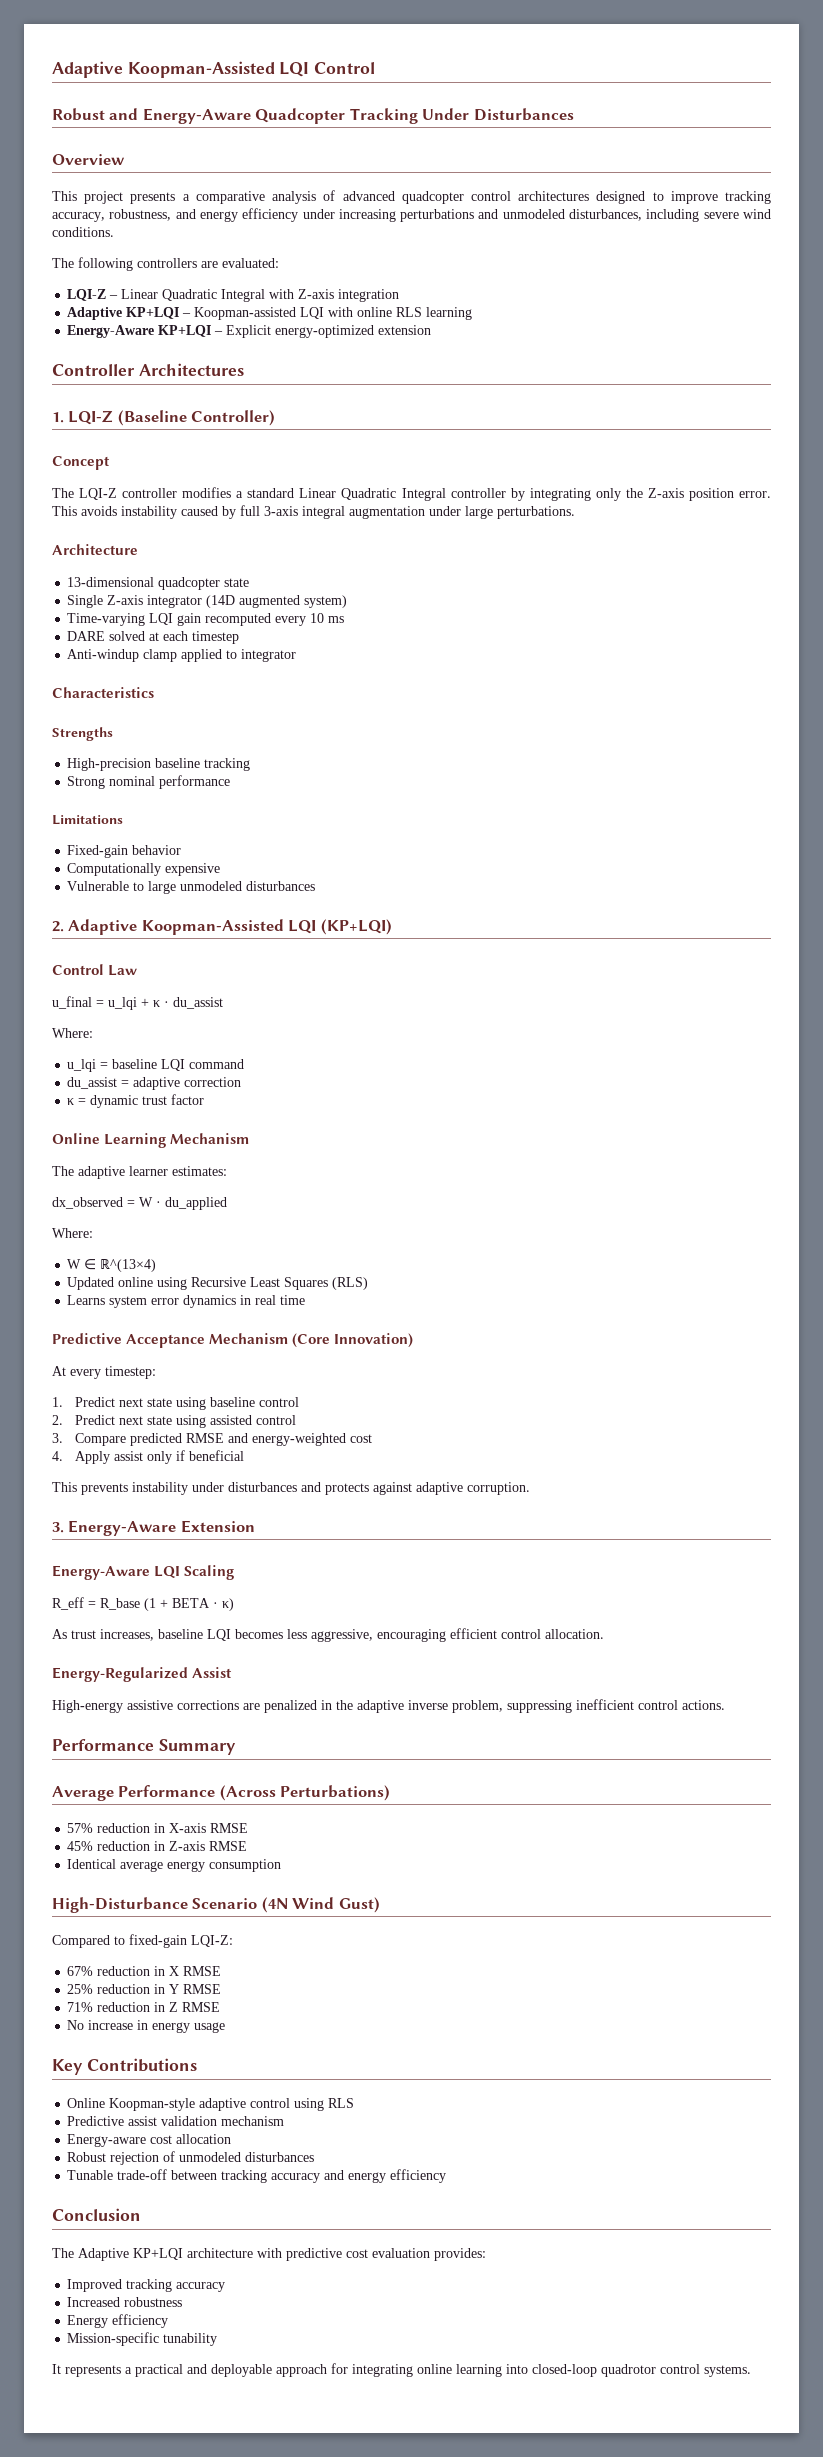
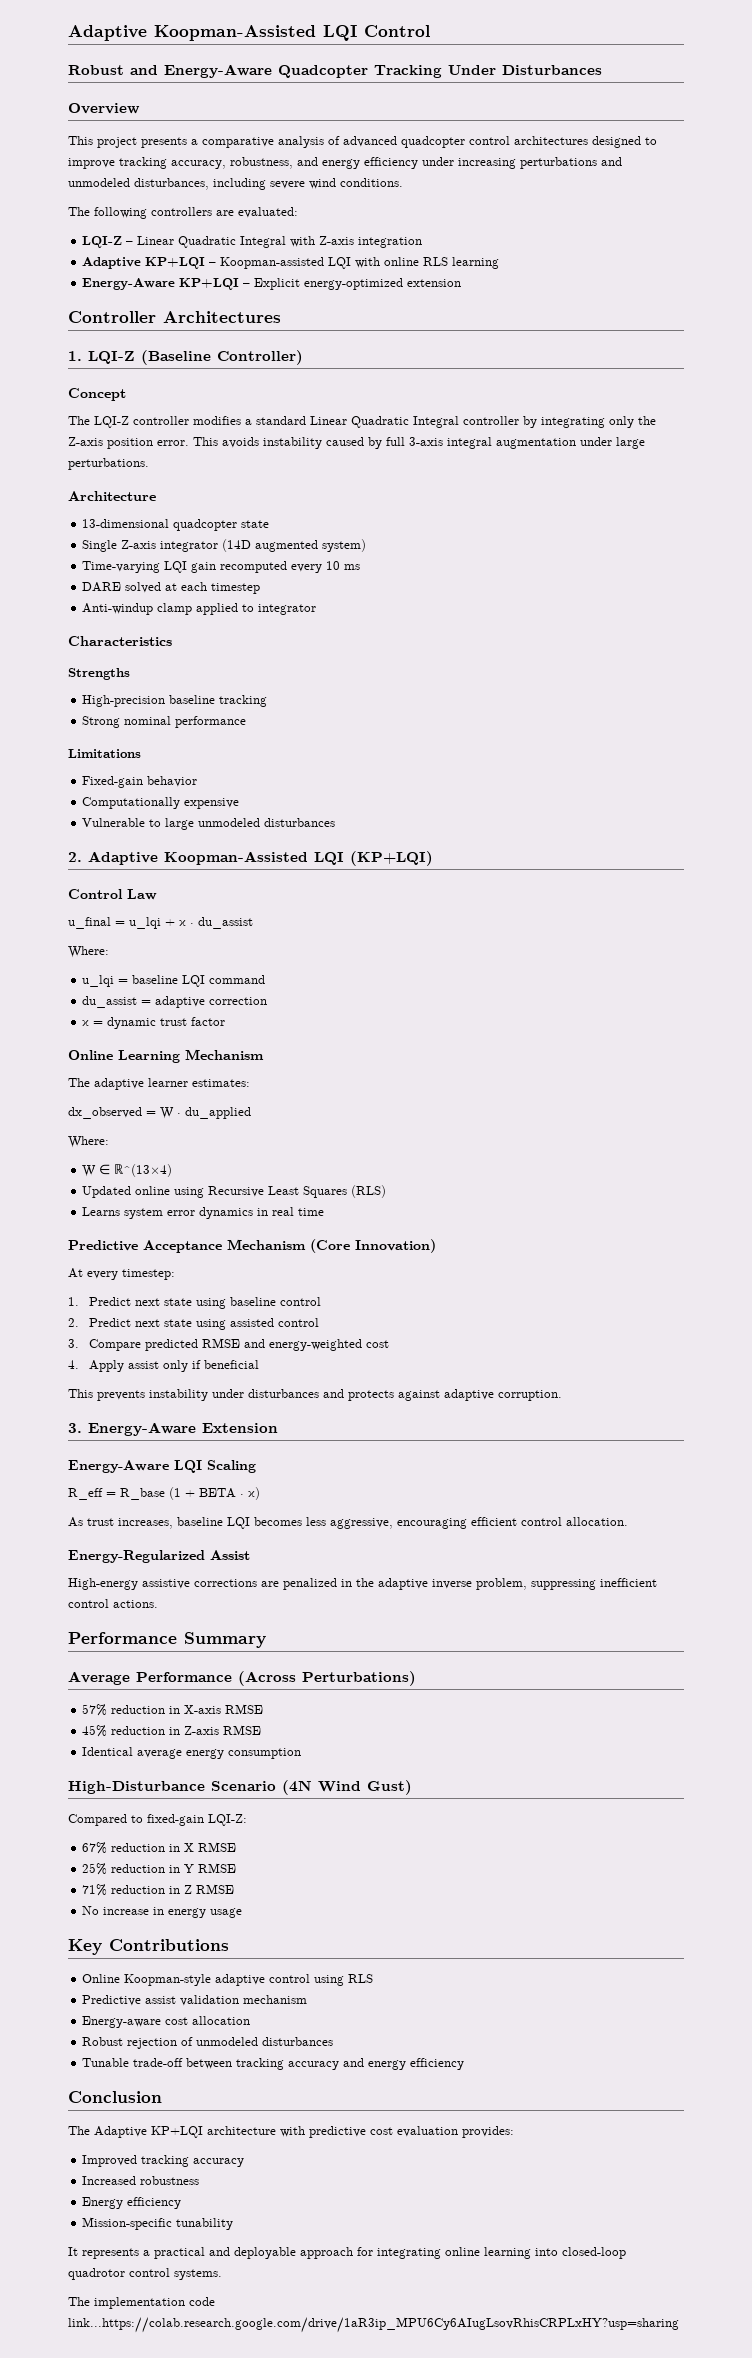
+ The implementation code link...https://colab.research.google.com/drive/1aR3ip_MPU6Cy6AIugLsovRhisCRPLxHY?usp=sharing

